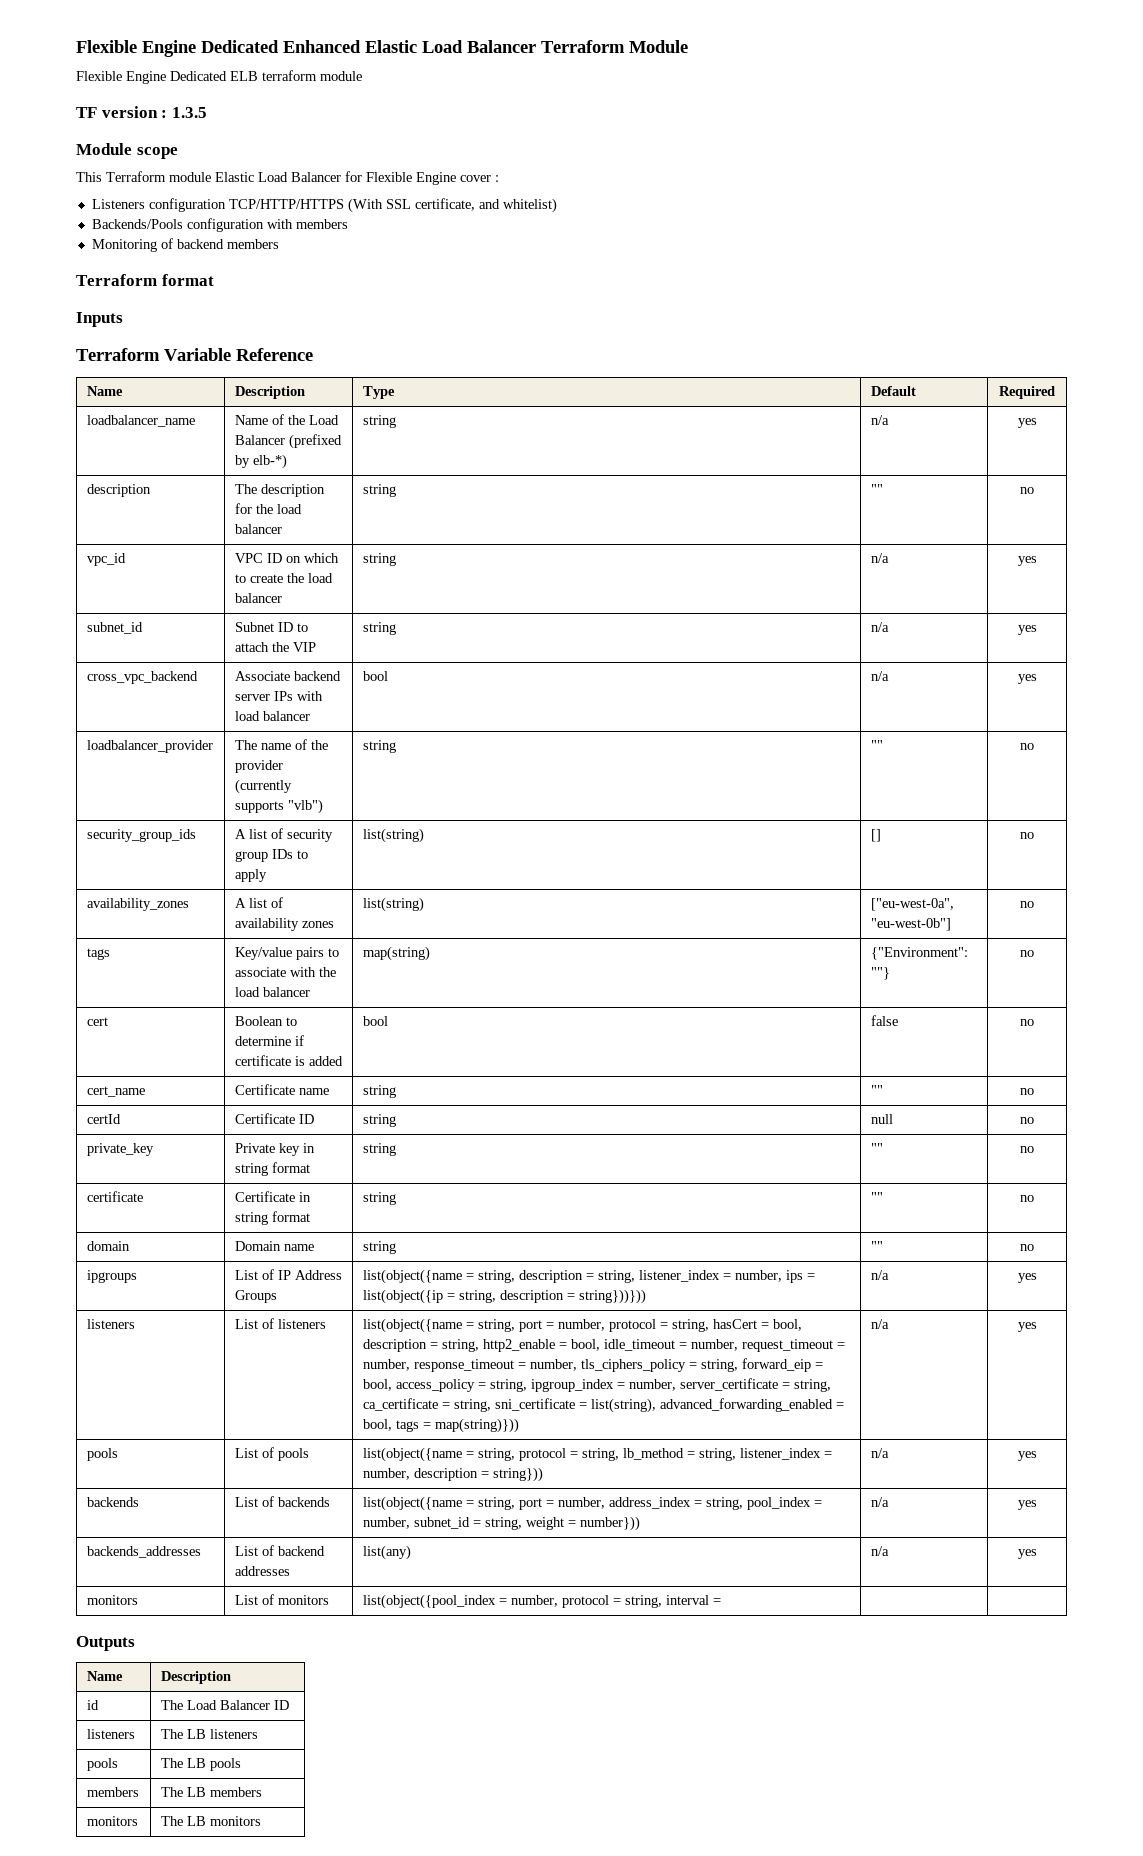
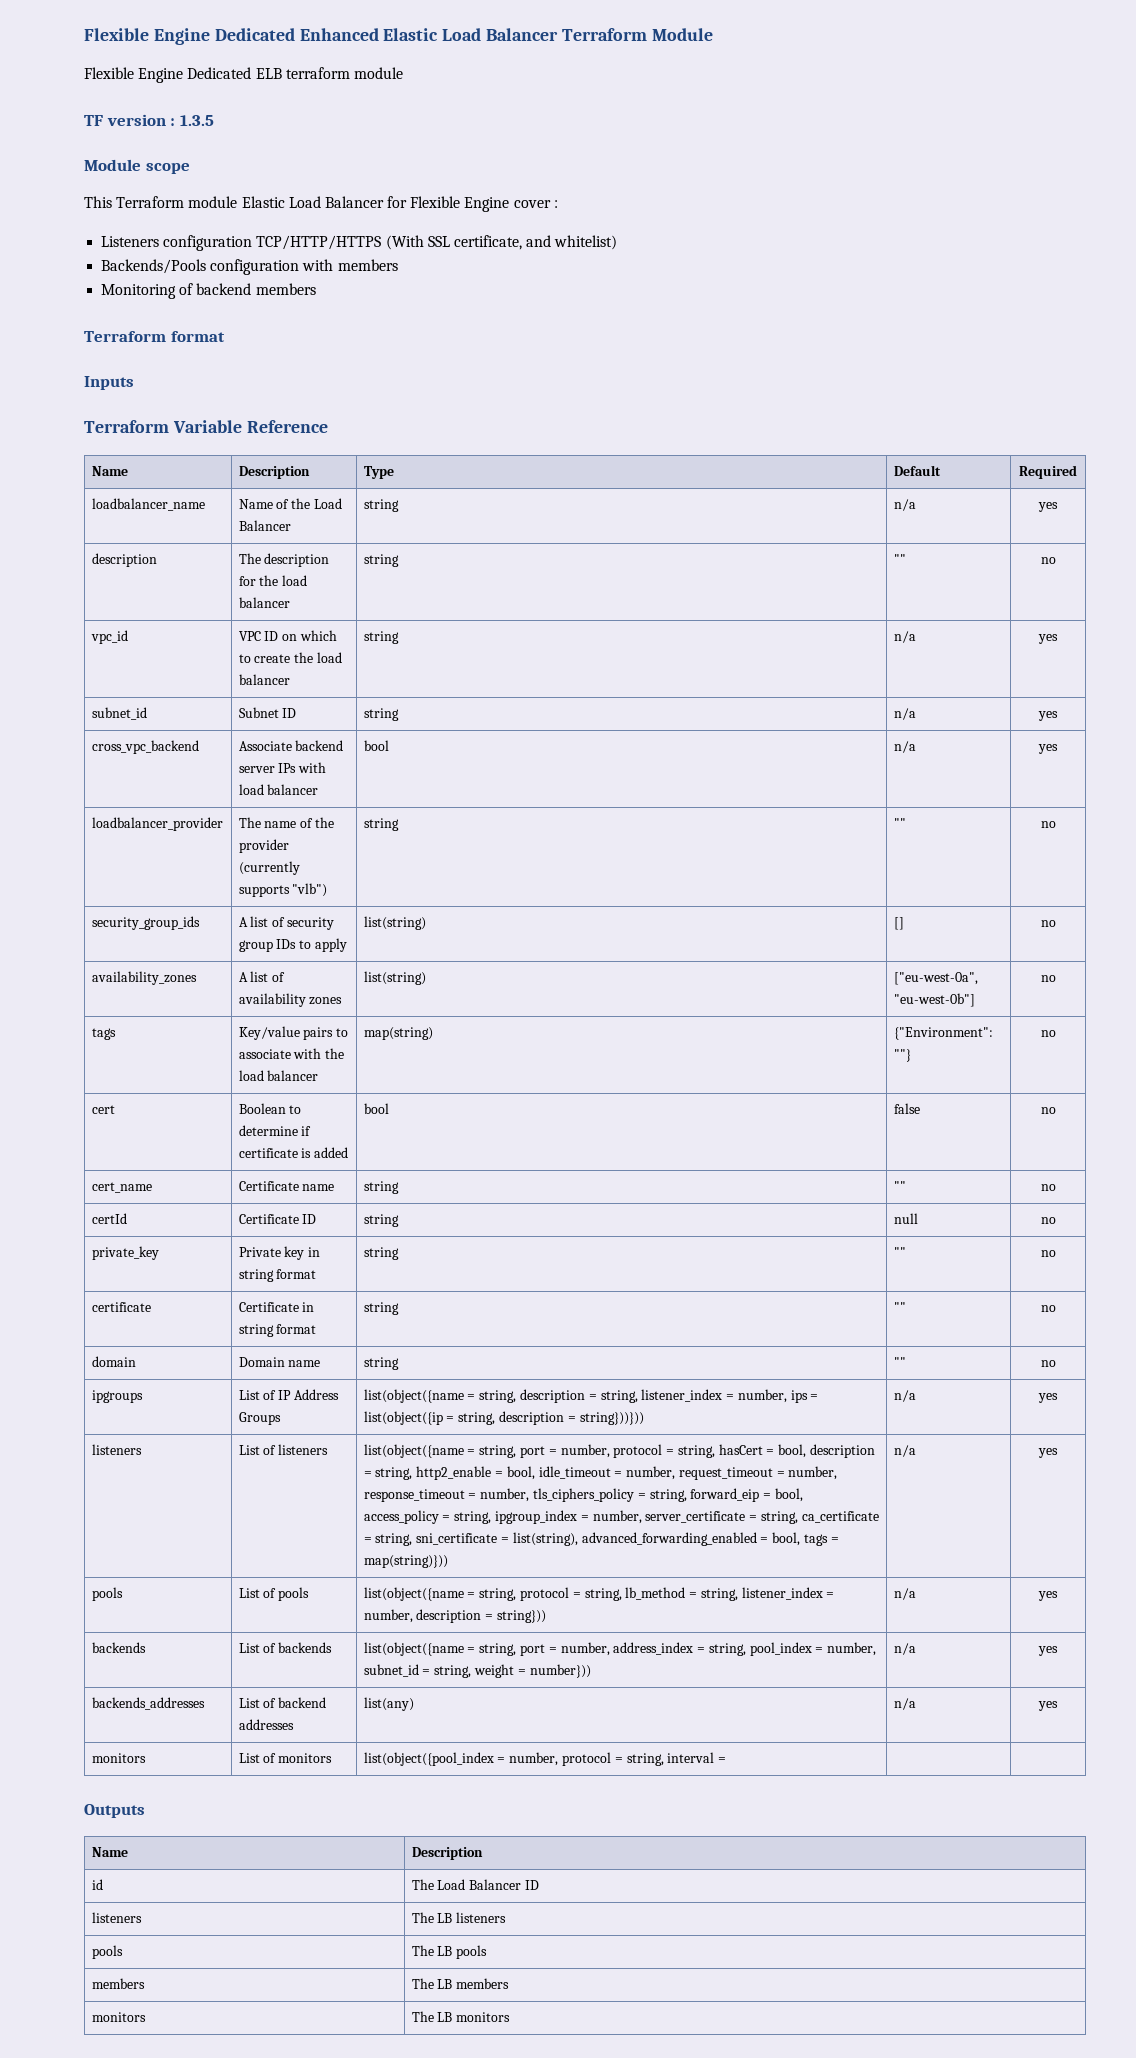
- loadbalancer_name | Name of the Load Balancer (prefixed by elb-*) | string | n/a | yes
+ loadbalancer_name | Name of the Load Balancer | string | n/a | yes
- subnet_id | Subnet ID to attach the VIP | string | n/a | yes
+ subnet_id | Subnet ID | string | n/a | yes

